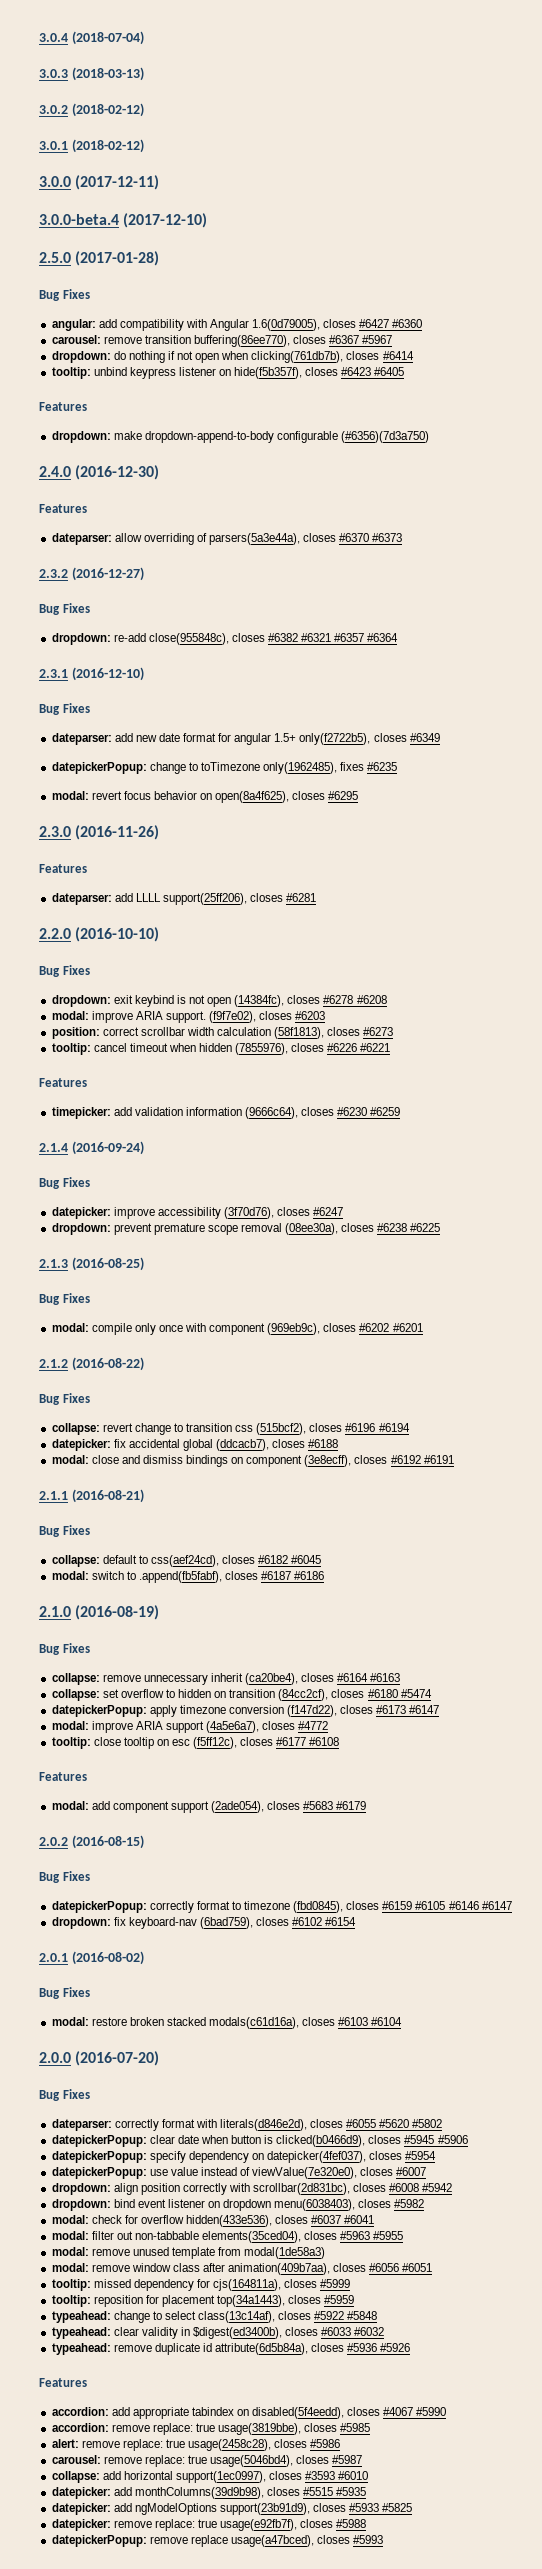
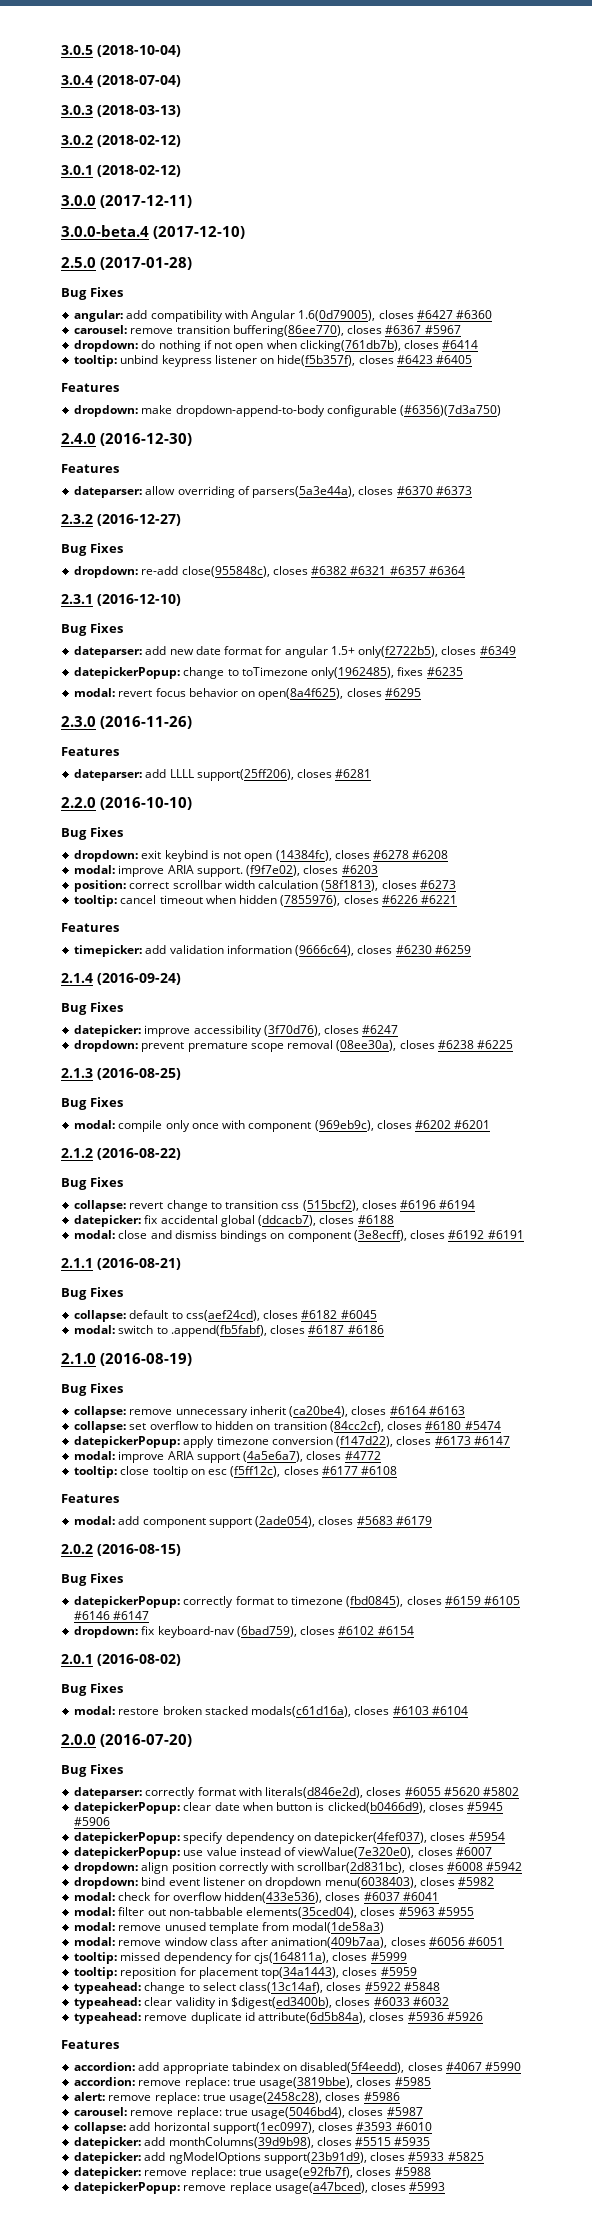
+ 3.0.5 (2018-10-04)

